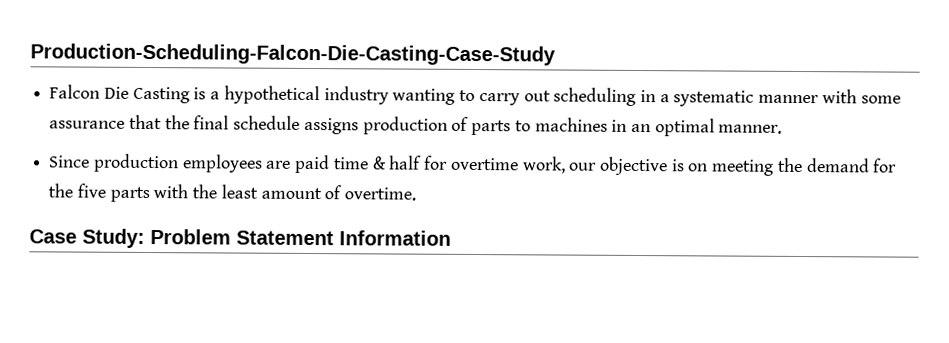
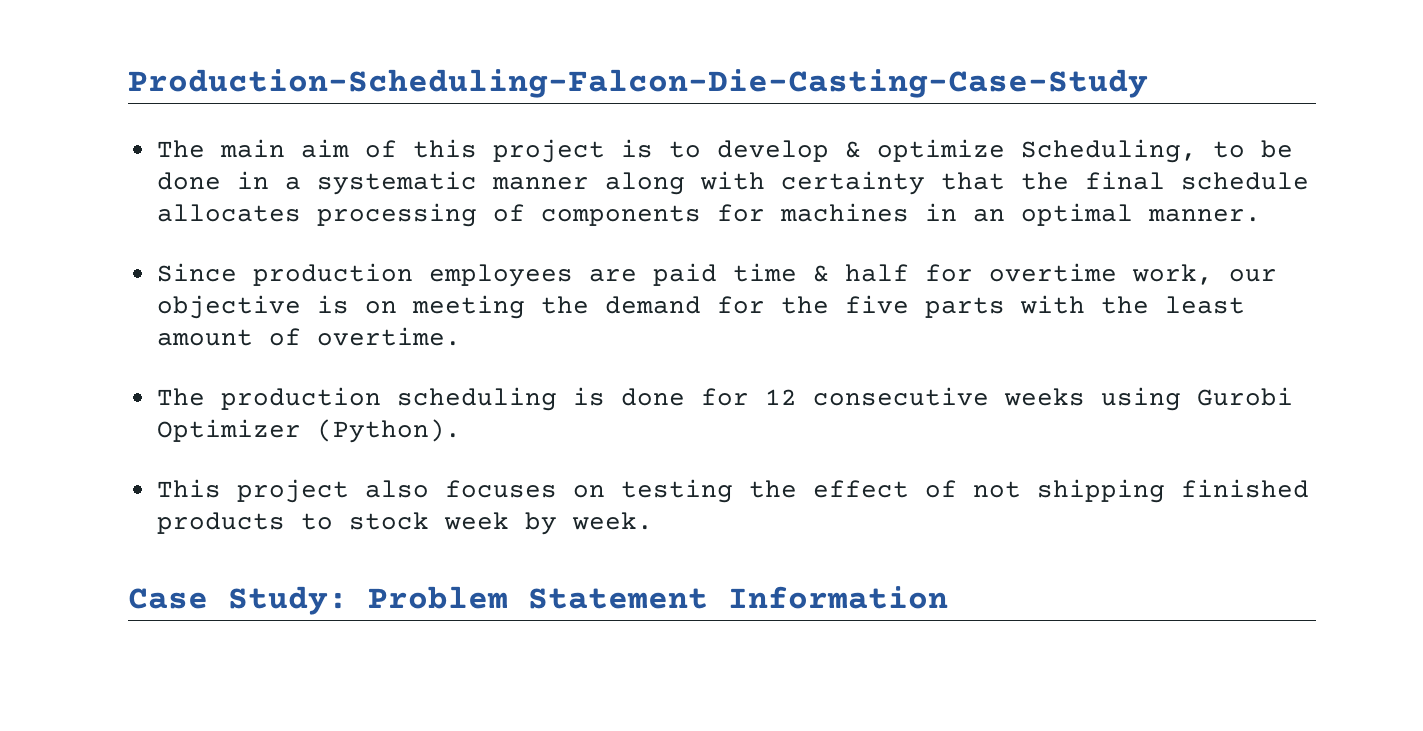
- Falcon Die Casting is a hypothetical industry wanting to carry out scheduling in a systematic manner with some assurance that the final schedule assigns production of parts to machines in an optimal manner.
+ The main aim of this project is to develop & optimize Scheduling, to be done in a systematic manner along with certainty that the final schedule allocates processing of components for machines in an optimal manner.
+ The production scheduling is done for 12 consecutive weeks using Gurobi Optimizer (Python).
+ This project also focuses on testing the effect of not shipping finished products to stock week by week.

